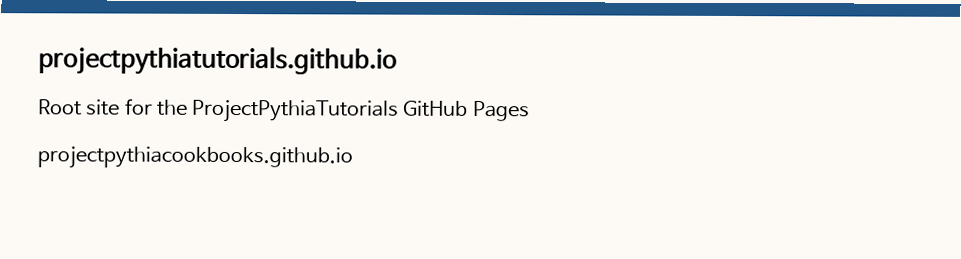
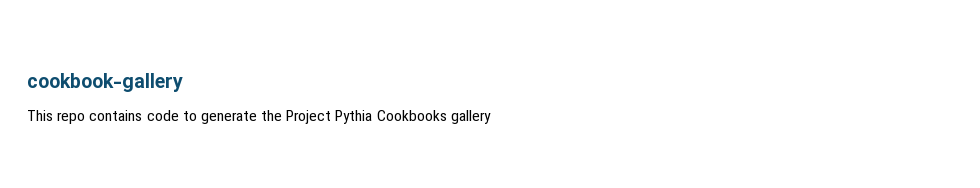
- projectpythiatutorials.github.io
- Root site for the ProjectPythiaTutorials GitHub Pages
- projectpythiacookbooks.github.io
+ cookbook-gallery
+ This repo contains code to generate the Project Pythia Cookbooks gallery

